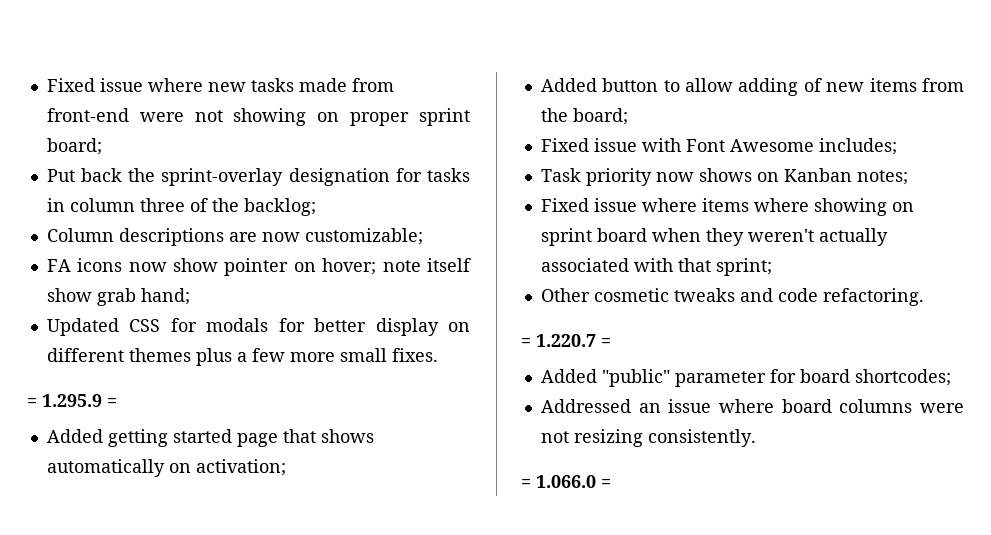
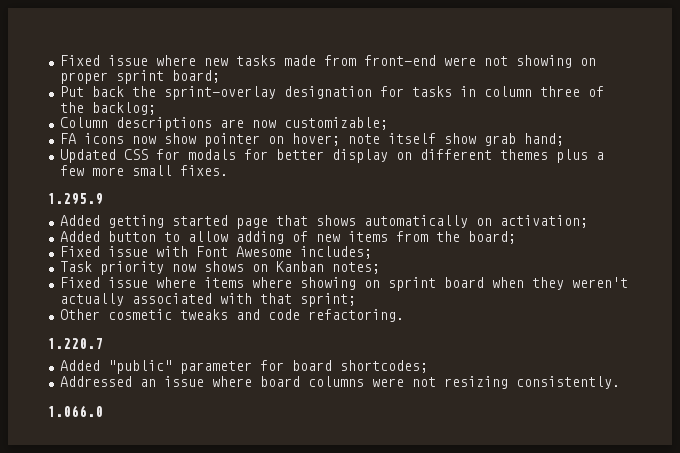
- = 1.295.9 =
+ 1.295.9
- = 1.220.7 =
+ 1.220.7
- = 1.066.0 =
+ 1.066.0

